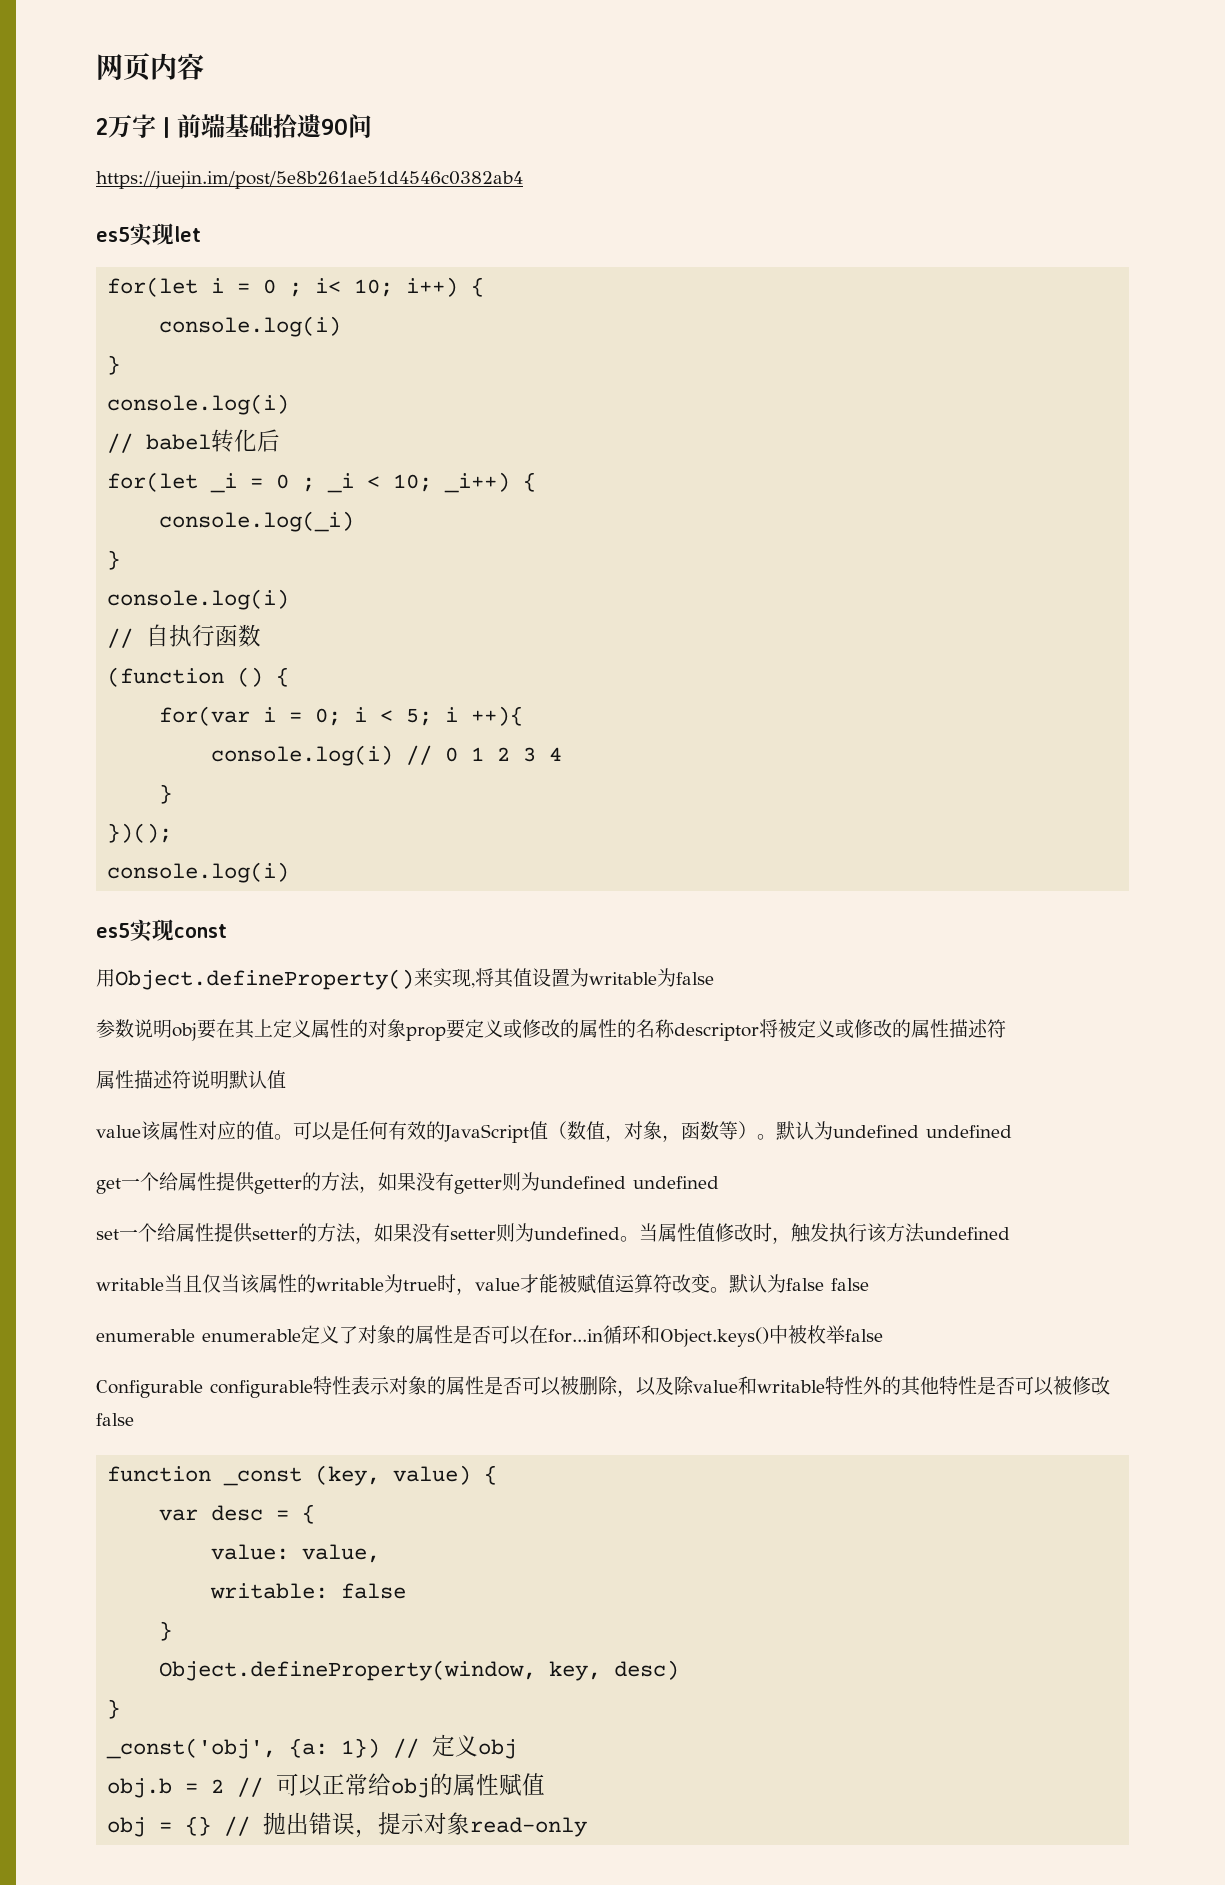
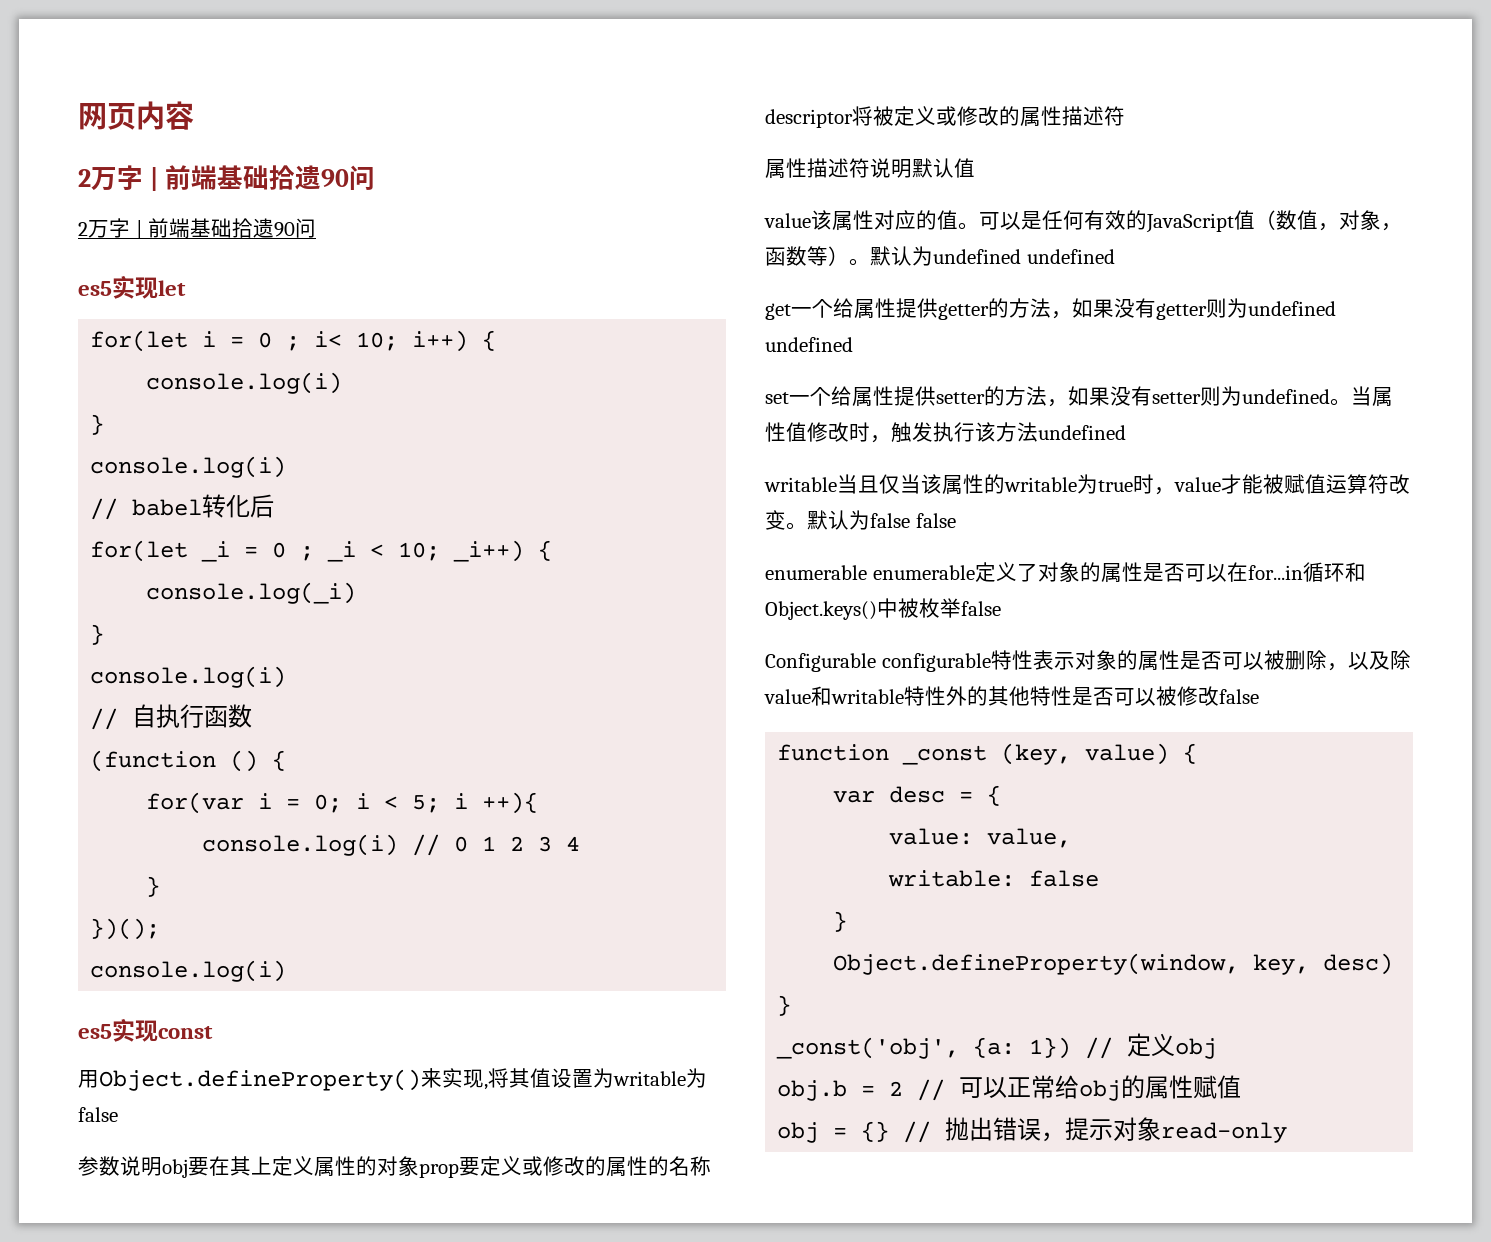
  网页内容
  2万字 | 前端基础拾遗90问
- https://juejin.im/post/5e8b261ae51d4546c0382ab4
+ 2万字 | 前端基础拾遗90问

